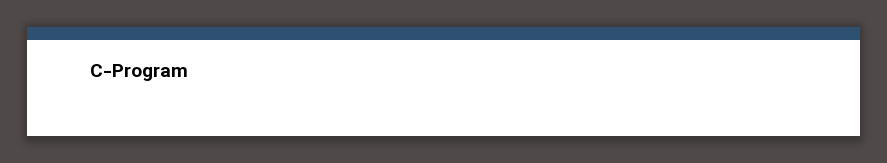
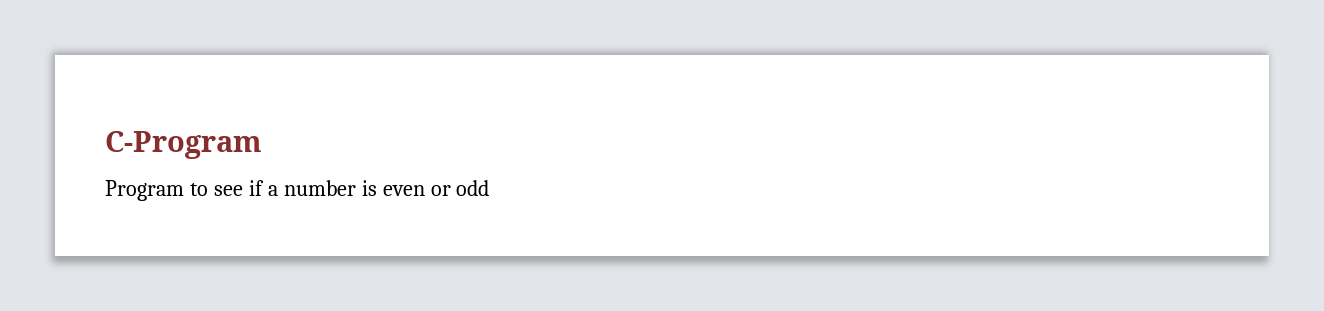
+ Program to see if a number is even or odd

